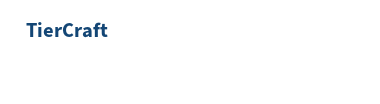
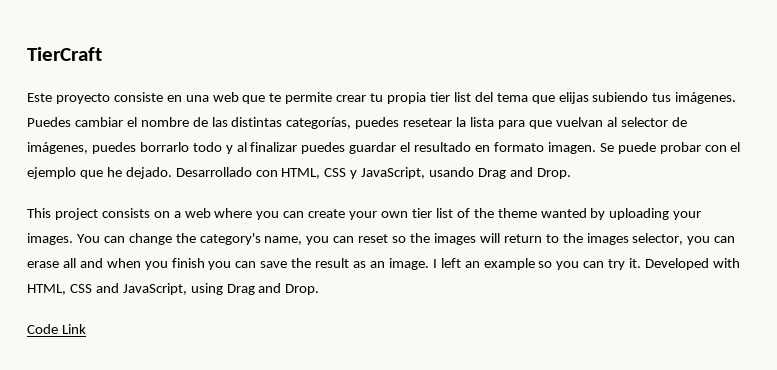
+ Este proyecto consiste en una web que te permite crear tu propia tier list del tema que elijas subiendo tus imágenes. Puedes cambiar el nombre de las distintas categorías, puedes resetear la lista para que vuelvan al selector de imágenes, puedes borrarlo todo y al finalizar puedes guardar el resultado en formato imagen. Se puede probar con el ejemplo que he dejado. Desarrollado con HTML, CSS y JavaScript, usando Drag and Drop.
+ This project consists on a web where you can create your own tier list of the theme wanted by uploading your images. You can change the category's name, you can reset so the images will return to the images selector, you can erase all and when you finish you can save the result as an image. I left an example so you can try it. Developed with HTML, CSS and JavaScript, using Drag and Drop.
+ Code Link

